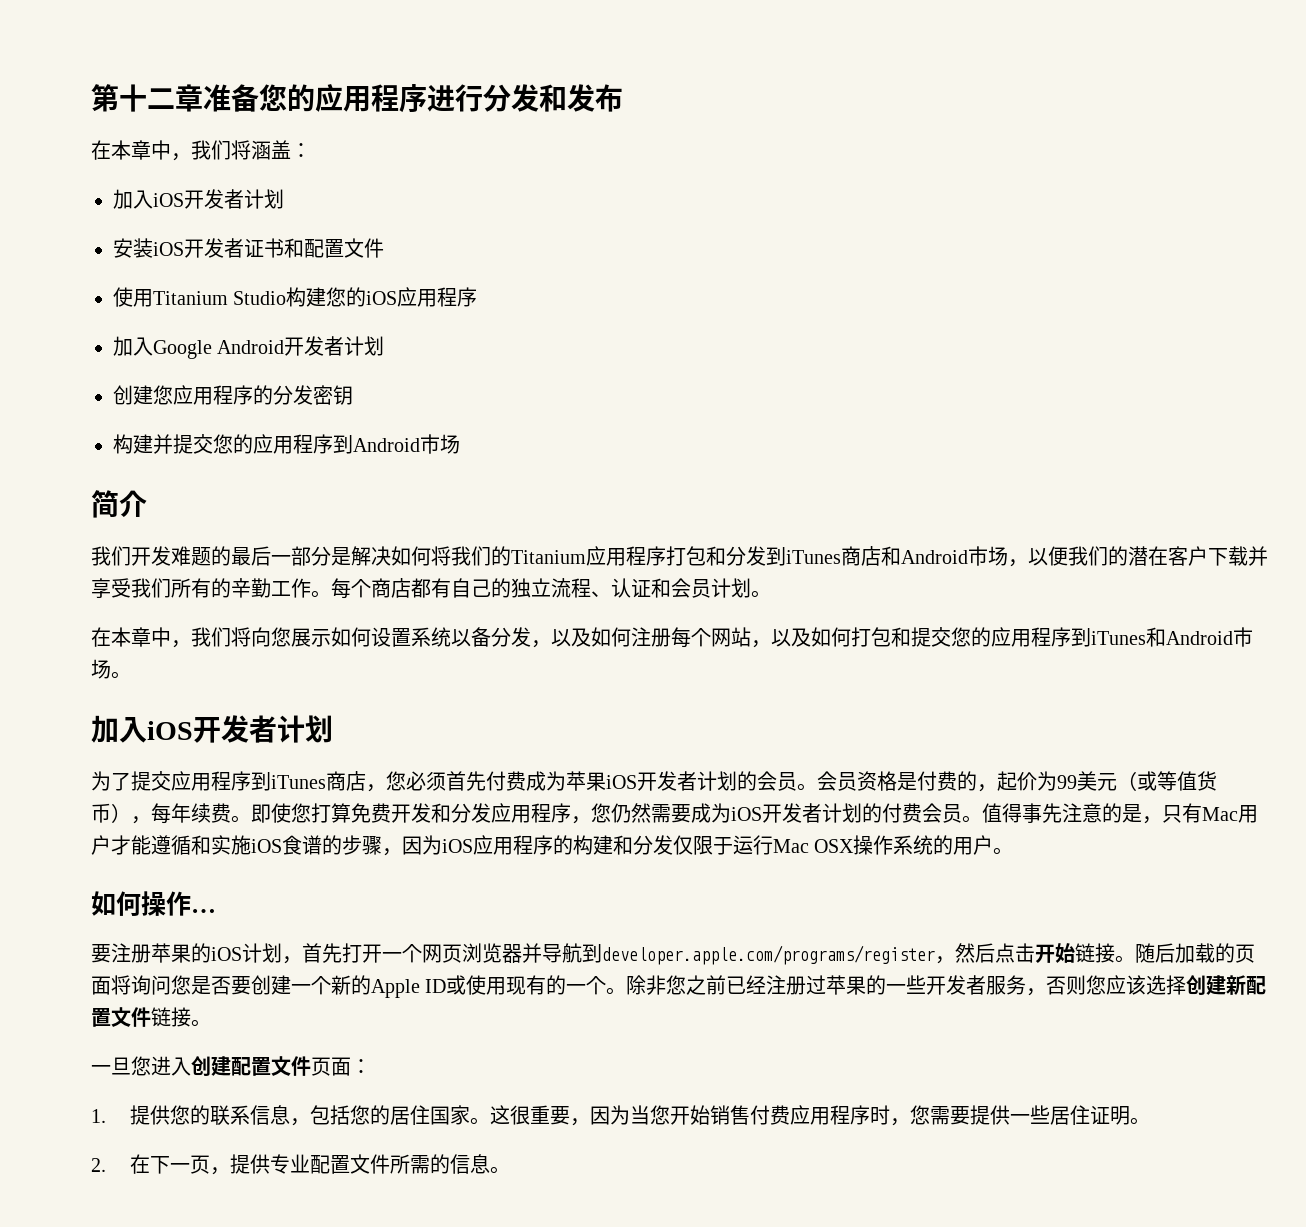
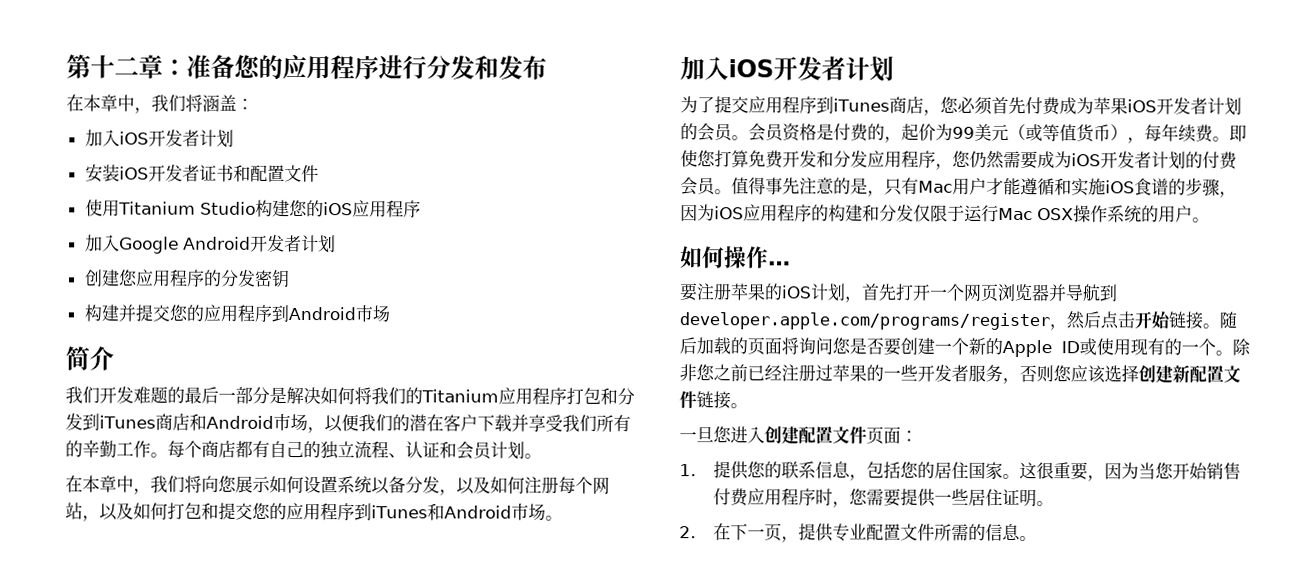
- 第十二章准备您的应用程序进行分发和发布
+ 第十二章：准备您的应用程序进行分发和发布

